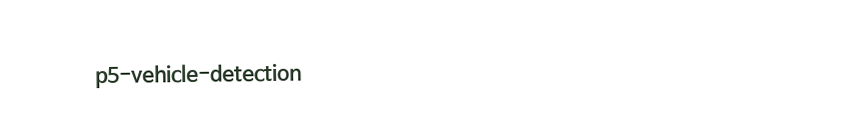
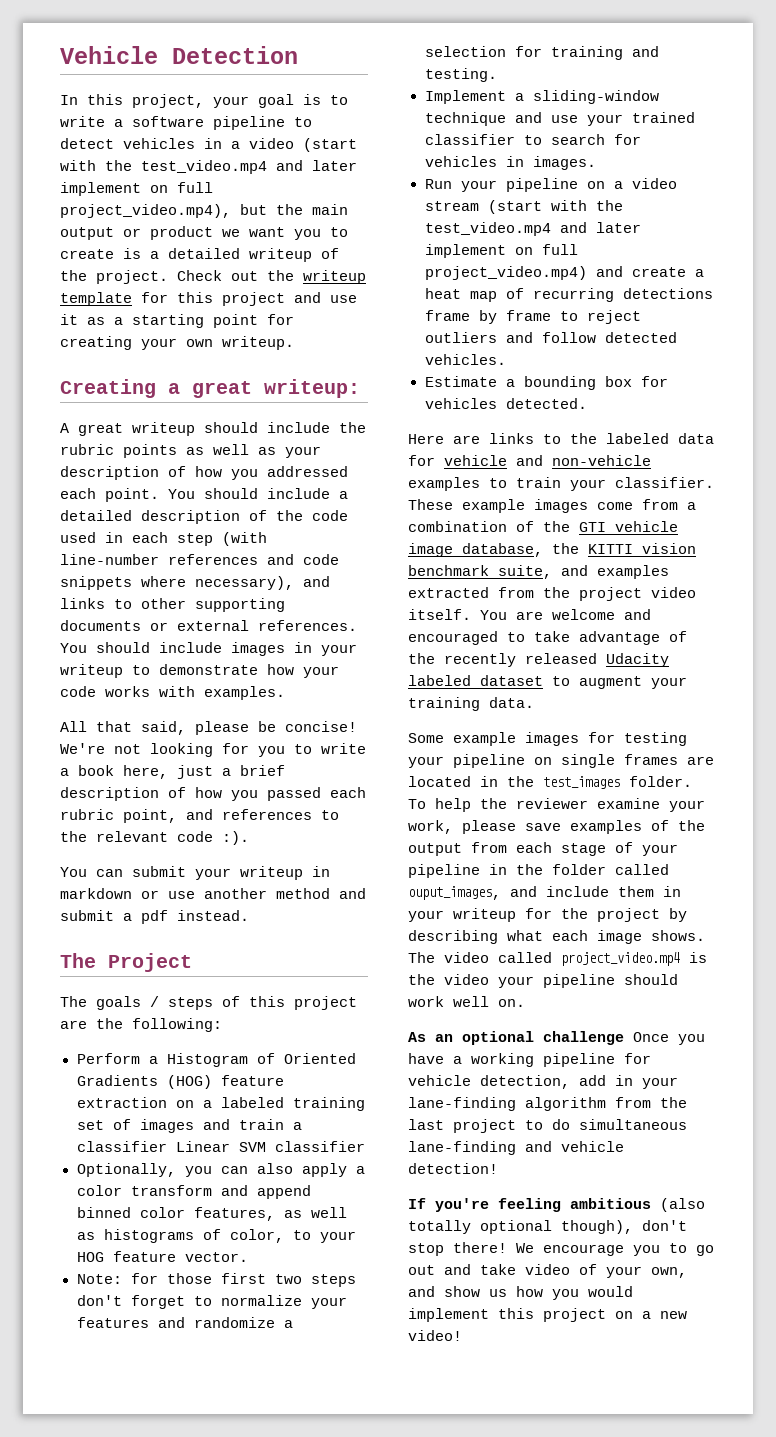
- p5-vehicle-detection
+ Vehicle Detection
+ In this project, your goal is to write a software pipeline to detect vehicles in a video (start with the test_video.mp4 and later implement on full project_video.mp4), but the main output or product we want you to create is a detailed writeup of the project. Check out the writeup template for this project and use it as a starting point for creating your own writeup.
+ Creating a great writeup:
+ A great writeup should include the rubric points as well as your description of how you addressed each point. You should include a detailed description of the code used in each step (with line-number references and code snippets where necessary), and links to other supporting documents or external references. You should include images in your writeup to demonstrate how your code works with examples.
+ All that said, please be concise! We're not looking for you to write a book here, just a brief description of how you passed each rubric point, and references to the relevant code :).
+ You can submit your writeup in markdown or use another method and submit a pdf instead.
+ The Project
+ The goals / steps of this project are the following:
+ Perform a Histogram of Oriented Gradients (HOG) feature extraction on a labeled training set of images and train a classifier Linear SVM classifier
+ Optionally, you can also apply a color transform and append binned color features, as well as histograms of color, to your HOG feature vector.
+ Note: for those first two steps don't forget to normalize your features and randomize a selection for training and testing.
+ Implement a sliding-window technique and use your trained classifier to search for vehicles in images.
+ Run your pipeline on a video stream (start with the test_video.mp4 and later implement on full project_video.mp4) and create a heat map of recurring detections frame by frame to reject outliers and follow detected vehicles.
+ Estimate a bounding box for vehicles detected.
+ Here are links to the labeled data for vehicle and non-vehicle examples to train your classifier. These example images come from a combination of the GTI vehicle image database, the KITTI vision benchmark suite, and examples extracted from the project video itself. You are welcome and encouraged to take advantage of the recently released Udacity labeled dataset to augment your training data.
+ Some example images for testing your pipeline on single frames are located in the test_images folder. To help the reviewer examine your work, please save examples of the output from each stage of your pipeline in the folder called ouput_images, and include them in your writeup for the project by describing what each image shows. The video called project_video.mp4 is the video your pipeline should work well on.
+ As an optional challenge Once you have a working pipeline for vehicle detection, add in your lane-finding algorithm from the last project to do simultaneous lane-finding and vehicle detection!
+ If you're feeling ambitious (also totally optional though), don't stop there! We encourage you to go out and take video of your own, and show us how you would implement this project on a new video!

